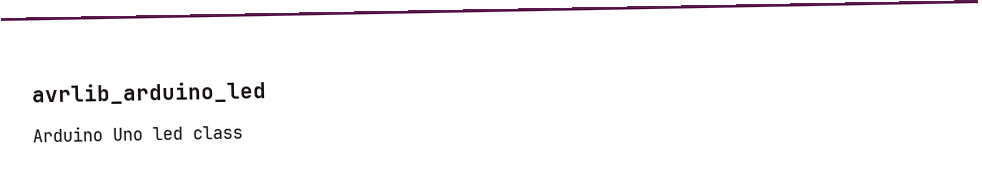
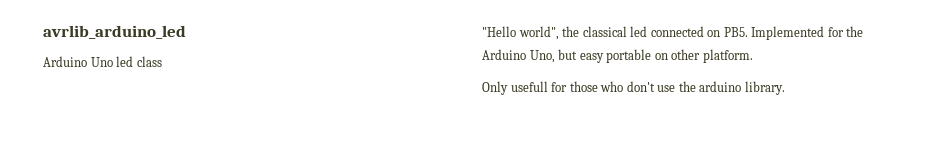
+ "Hello world", the classical led connected on PB5. Implemented for the Arduino Uno, but easy portable on other platform.
+ Only usefull for those who don't use the arduino library.

